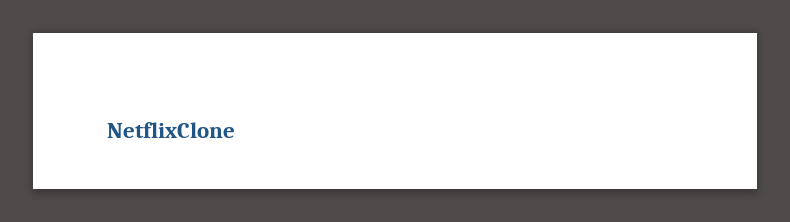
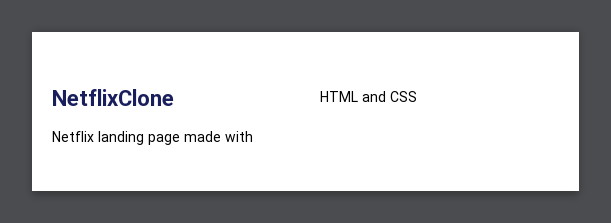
+ Netflix landing page made with HTML and CSS

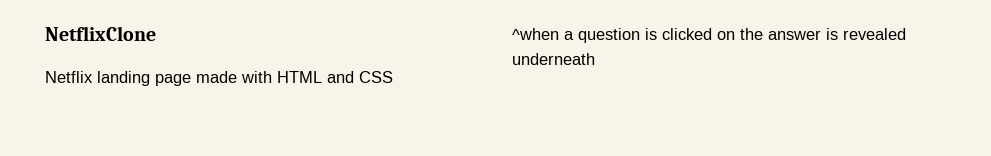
+ ^when a question is clicked on the answer is revealed underneath

